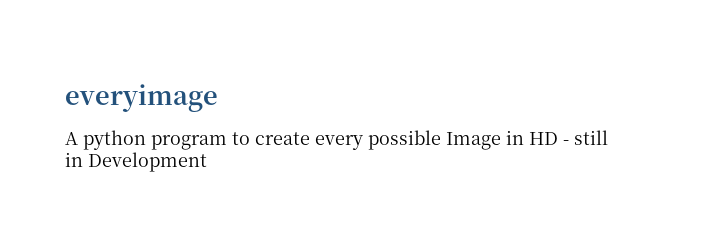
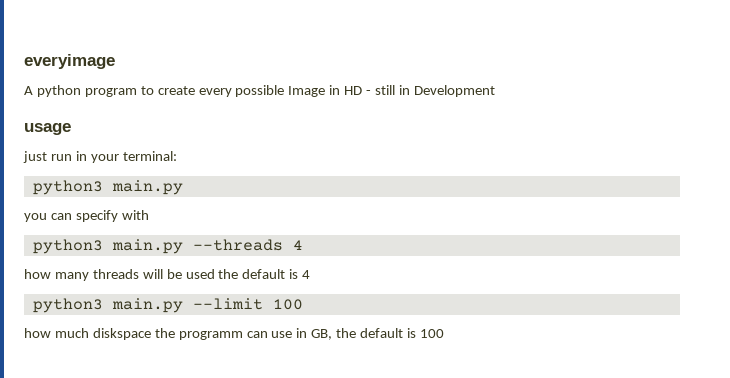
+ usage
+ just run in your terminal:
+ python3 main.py
+ you can specify with
+ python3 main.py --threads 4
+ how many threads will be used the default is 4
+ python3 main.py --limit 100
+ how much diskspace the programm can use in GB, the default is 100

